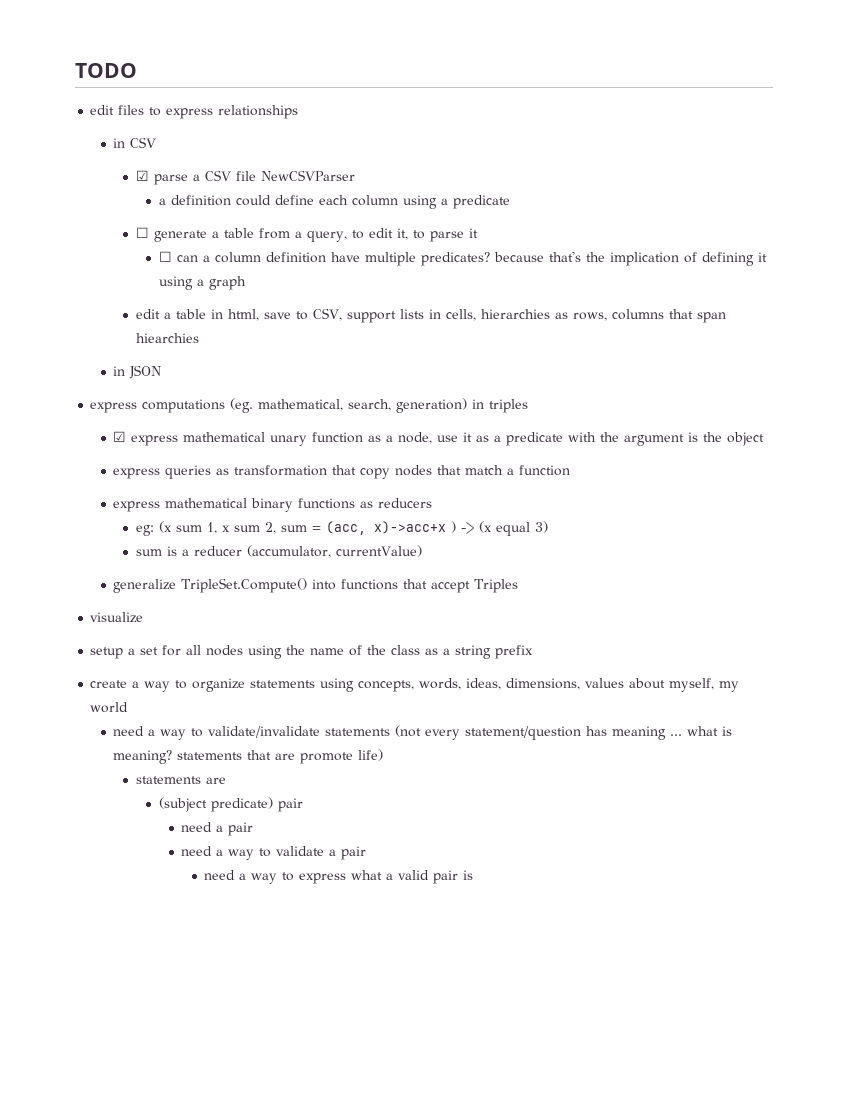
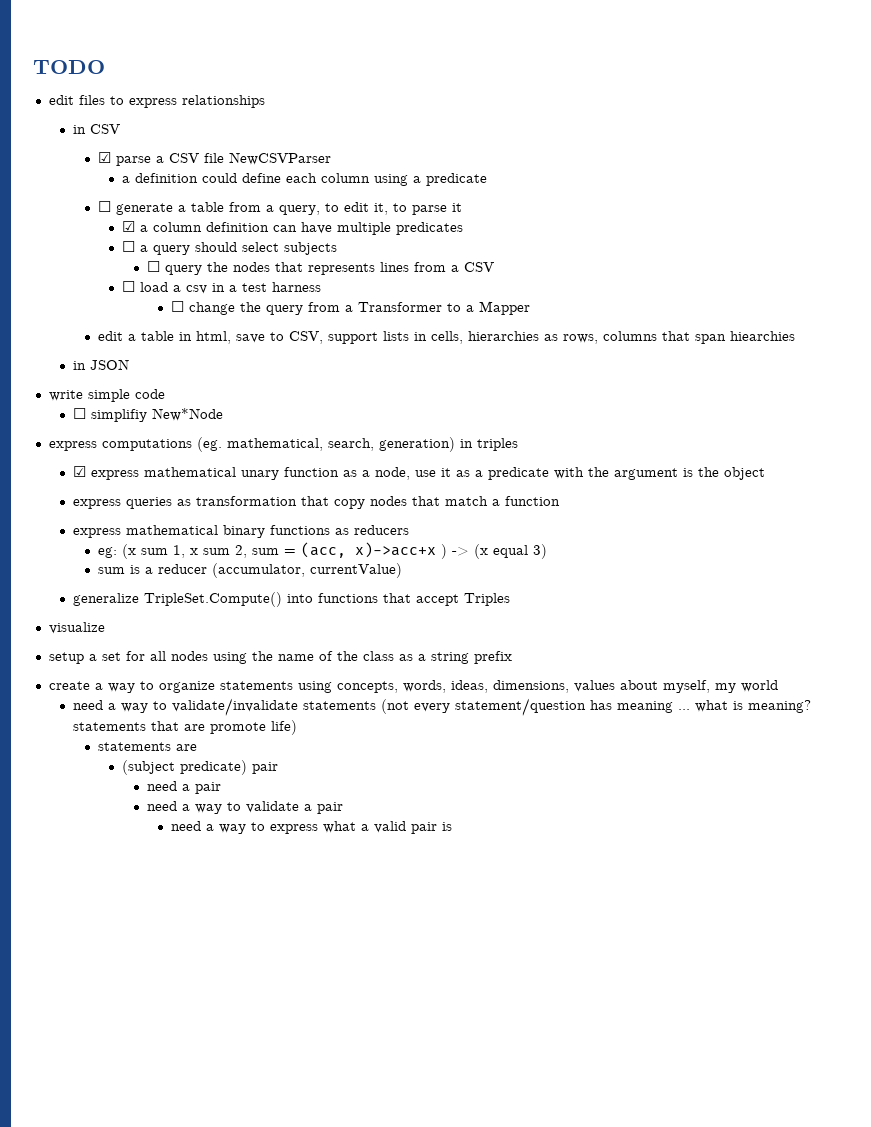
- ☐ can a column definition have multiple predicates? because that's the implication of defining it using a graph
+ ☑ a column definition can have multiple predicates
+ ☐ a query should select subjects
+ ☐ query the nodes that represents lines from a CSV
+ ☐ load a csv in a test harness
+ ☐ change the query from a Transformer to a Mapper
+ write simple code
+ ☐ simplifiy New*Node

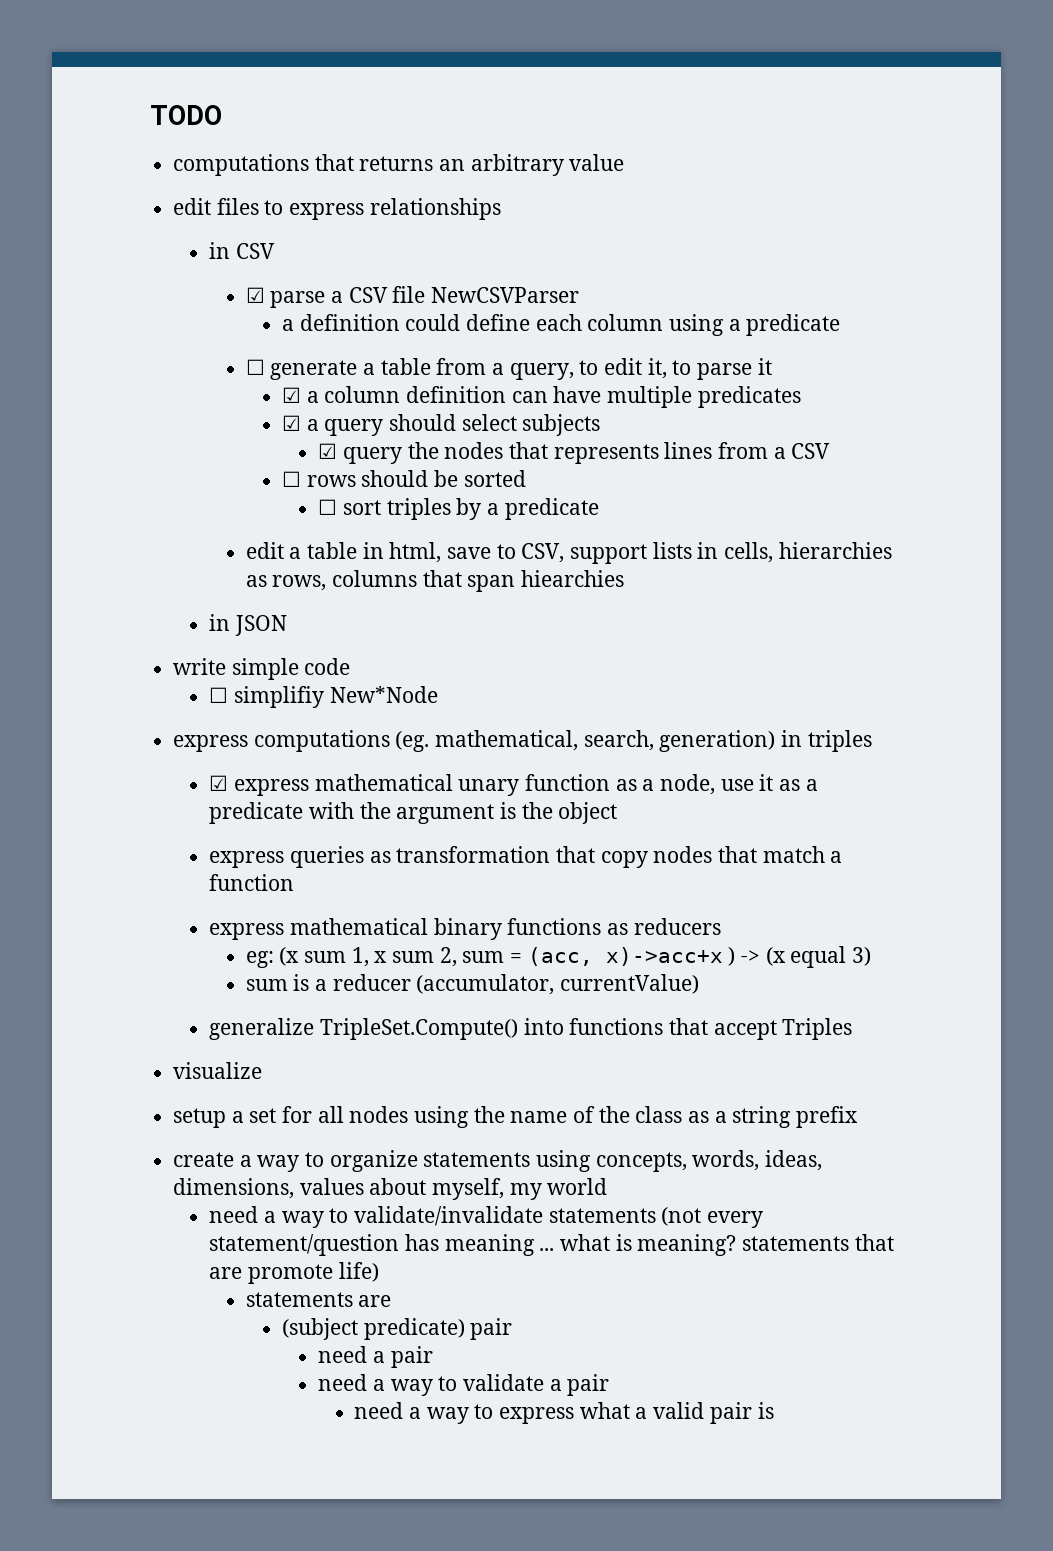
+ computations that returns an arbitrary value
- ☐ a query should select subjects
+ ☑ a query should select subjects
- ☐ query the nodes that represents lines from a CSV
+ ☑ query the nodes that represents lines from a CSV
- ☐ load a csv in a test harness
- ☐ change the query from a Transformer to a Mapper
+ ☐ rows should be sorted
+ ☐ sort triples by a predicate

